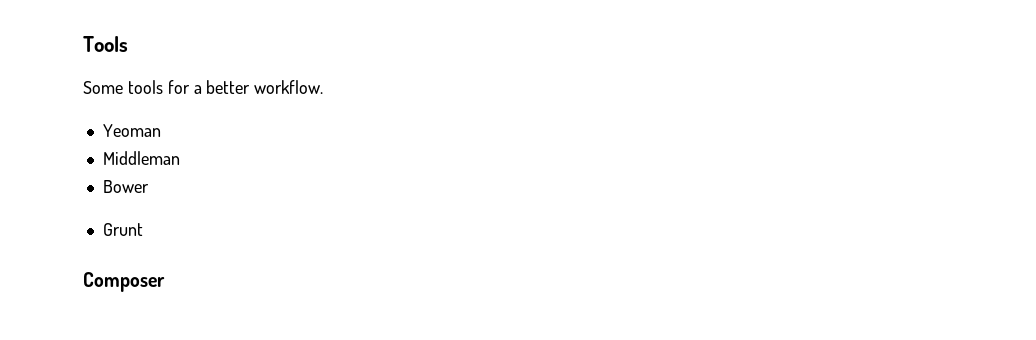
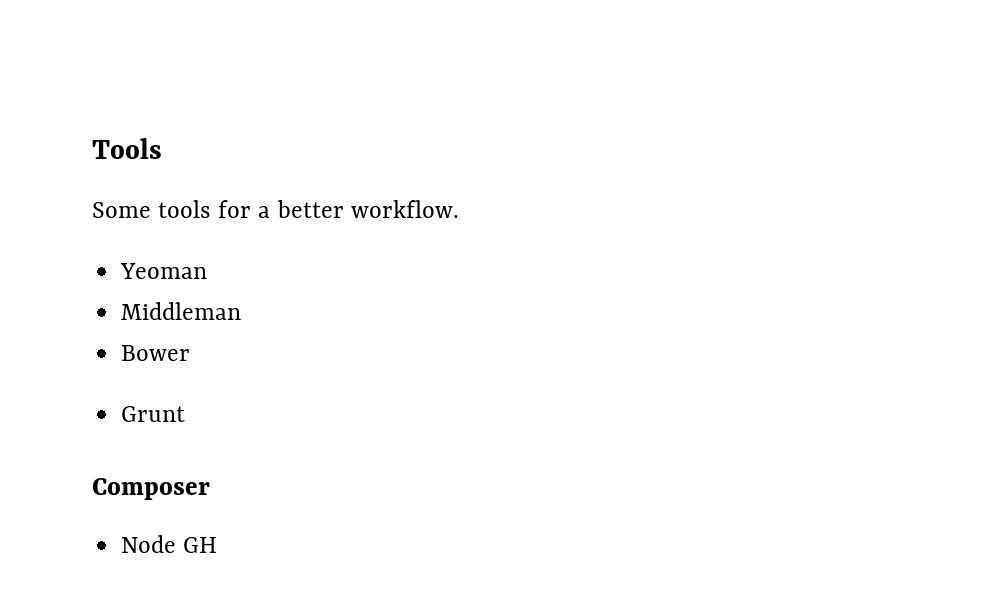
+ Node GH

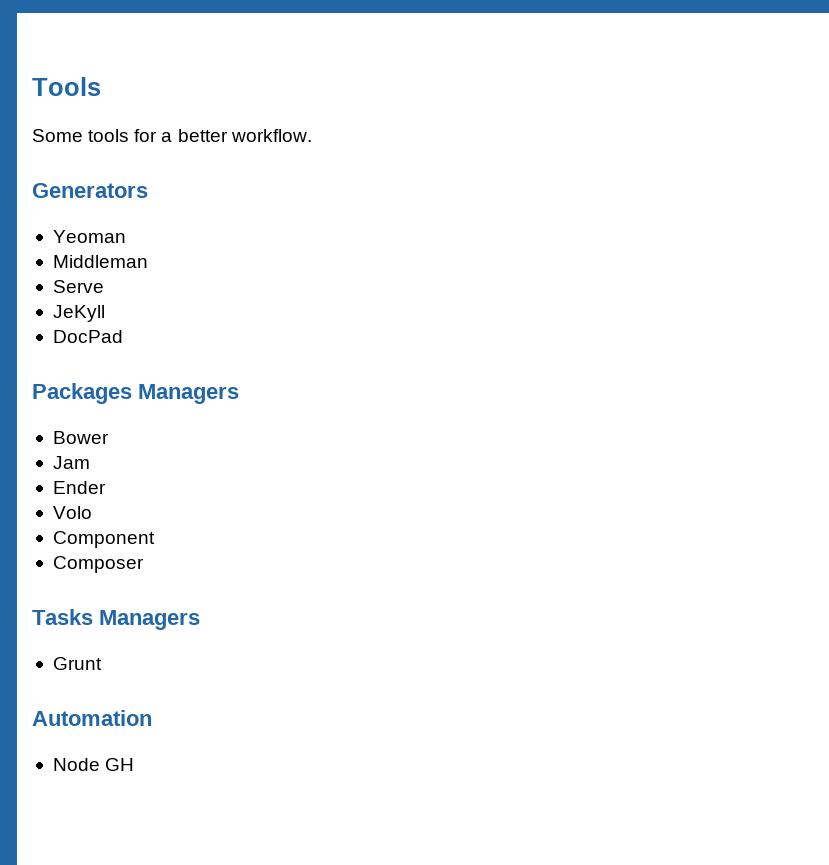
+ Generators
+ Serve
+ JeKyll
+ DocPad
+ Packages Managers
  Bower
+ Jam
+ Ender
+ Volo
+ Component
+ Composer
+ Tasks Managers
- Composer
+ Automation

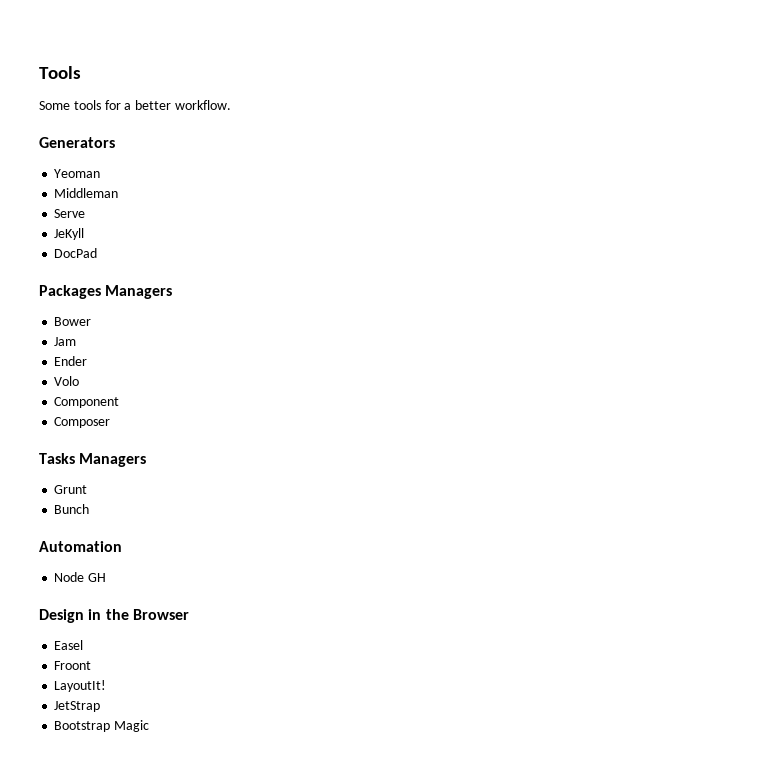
+ Bunch
+ Design in the Browser
+ Easel
+ Froont
+ LayoutIt!
+ JetStrap
+ Bootstrap Magic

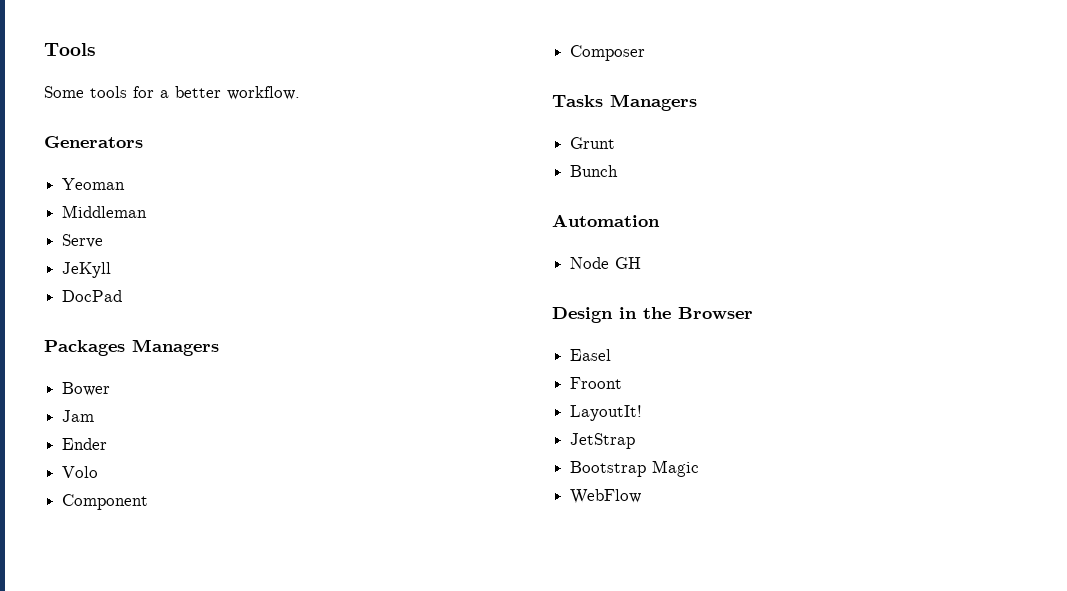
+ WebFlow

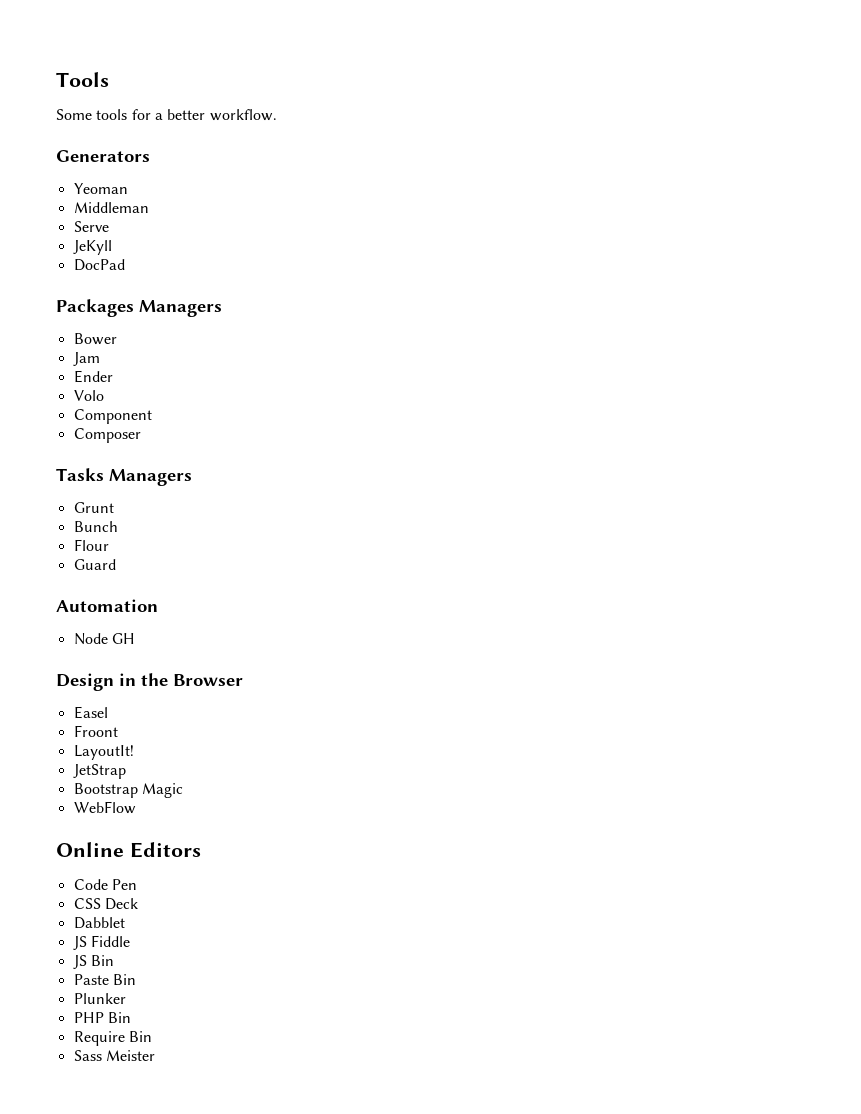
+ Flour
+ Guard
+ Online Editors
+ Code Pen
+ CSS Deck
+ Dabblet
+ JS Fiddle
+ JS Bin
+ Paste Bin
+ Plunker
+ PHP Bin
+ Require Bin
+ Sass Meister

